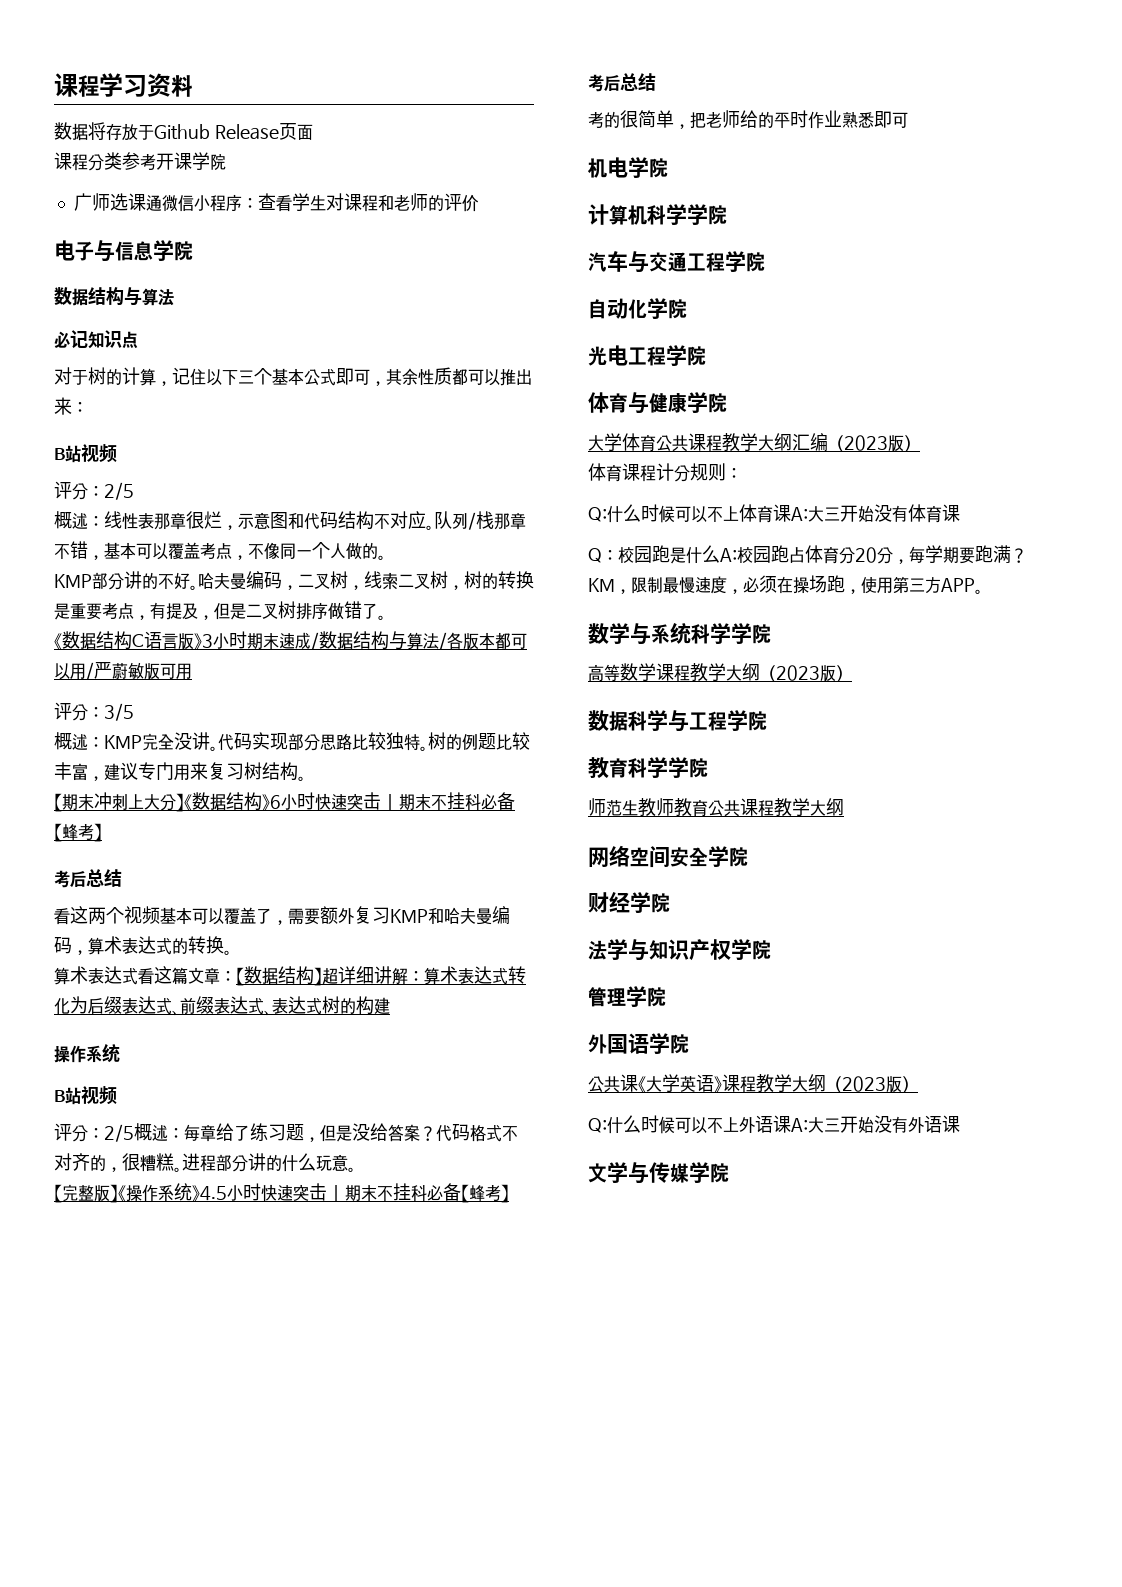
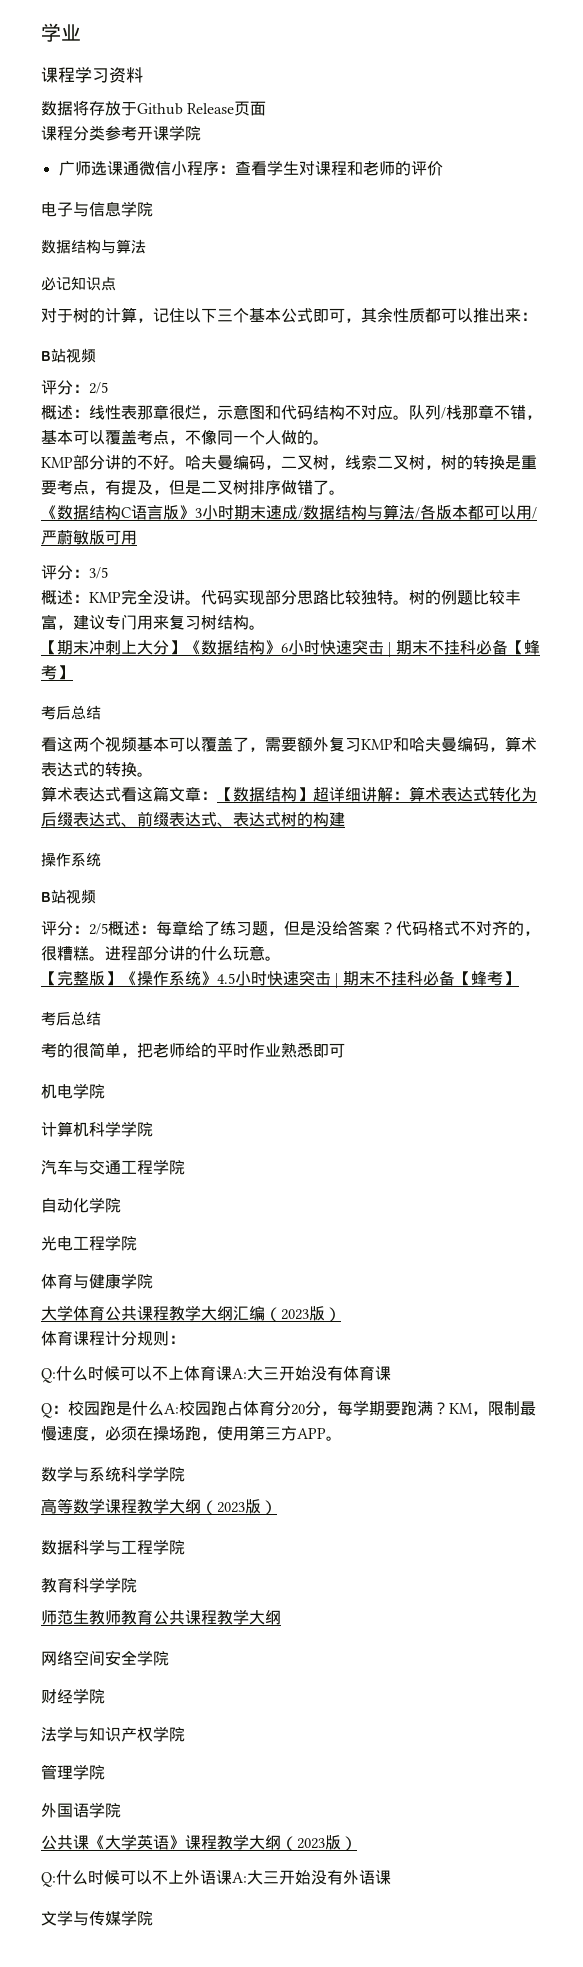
+ 学业

